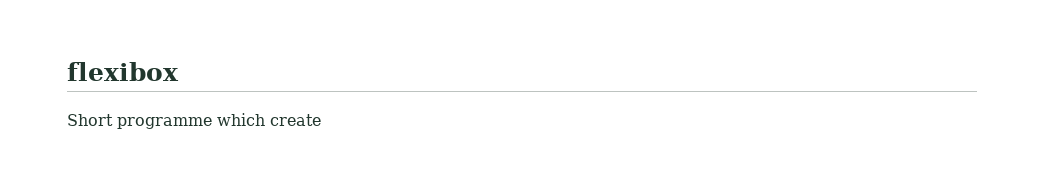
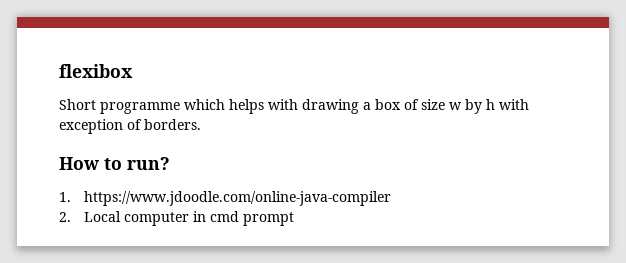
- Short programme which create
+ Short programme which helps with drawing a box of size w by h with exception of borders.
+ How to run?
+ 1. https://www.jdoodle.com/online-java-compiler
+ 2. Local computer in cmd prompt

